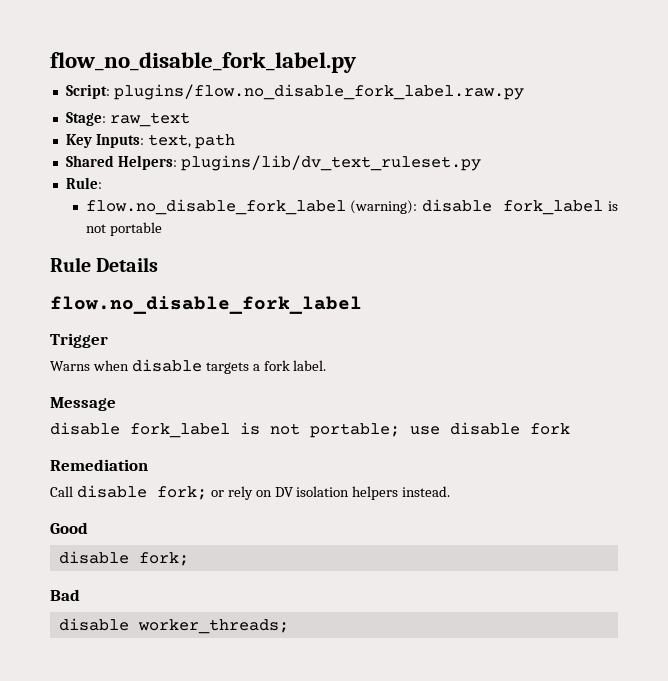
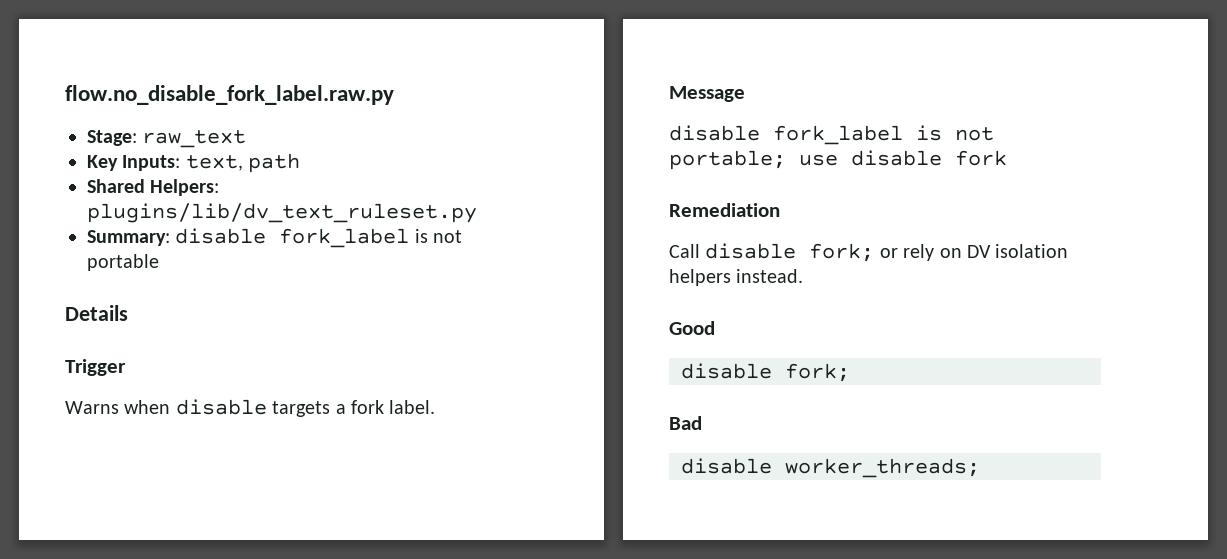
- flow_no_disable_fork_label.py
- Script: plugins/flow.no_disable_fork_label.raw.py
+ flow.no_disable_fork_label.raw.py
- Rule:
- flow.no_disable_fork_label (warning): disable fork_label is not portable
+ Summary: disable fork_label is not portable
- Rule Details
- flow.no_disable_fork_label
+ Details

